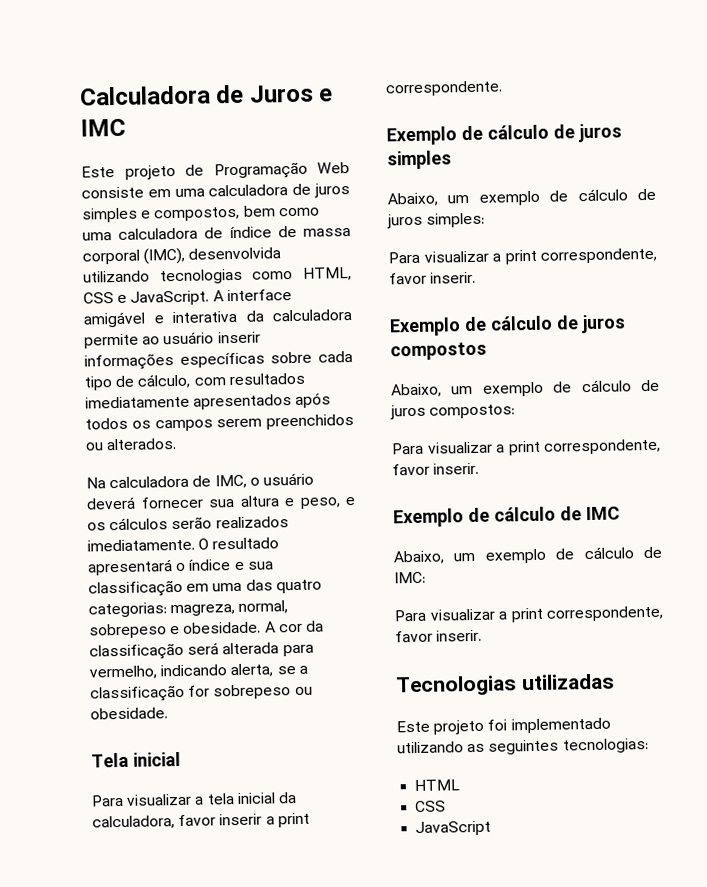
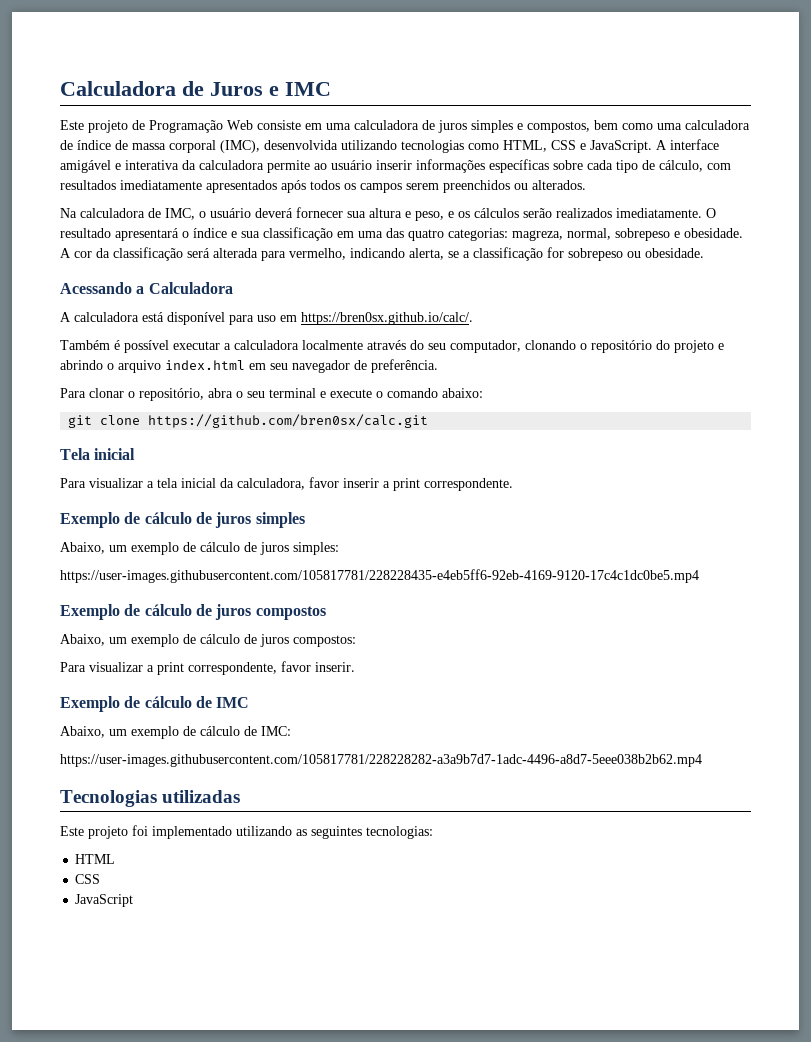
+ Acessando a Calculadora
+ A calculadora está disponível para uso em https://bren0sx.github.io/calc/.
+ Também é possível executar a calculadora localmente através do seu computador, clonando o repositório do projeto e abrindo o arquivo index.html em seu navegador de preferência.
+ Para clonar o repositório, abra o seu terminal e execute o comando abaixo:
+ git clone https://github.com/bren0sx/calc.git
  Abaixo, um exemplo de cálculo de juros simples:
- Para visualizar a print correspondente, favor inserir.
+ https://user-images.githubusercontent.com/105817781/228228435-e4eb5ff6-92eb-4169-9120-17c4c1dc0be5.mp4
  Abaixo, um exemplo de cálculo de IMC:
- Para visualizar a print correspondente, favor inserir.
+ https://user-images.githubusercontent.com/105817781/228228282-a3a9b7d7-1adc-4496-a8d7-5eee038b2b62.mp4

